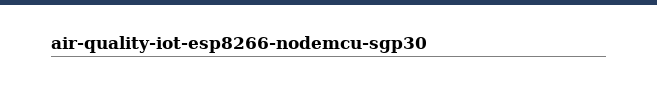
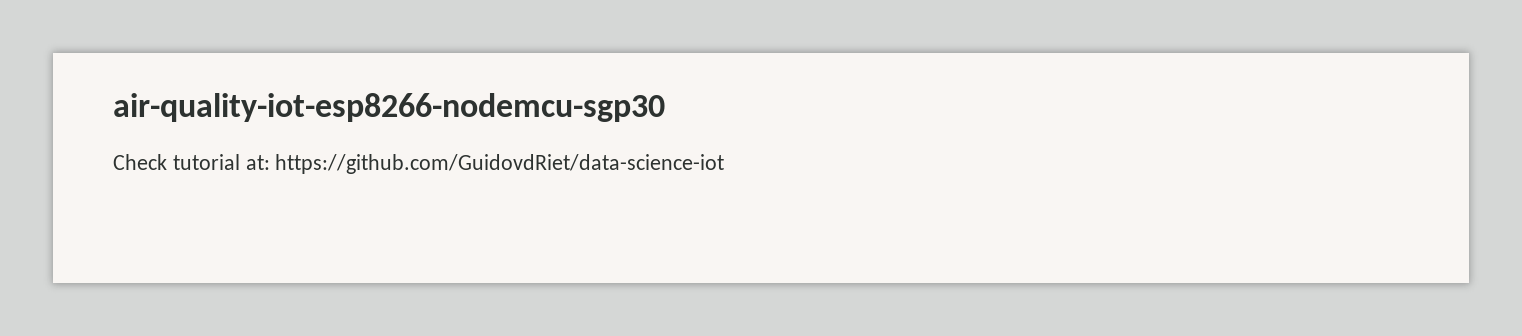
+ Check tutorial at: https://github.com/GuidovdRiet/data-science-iot

